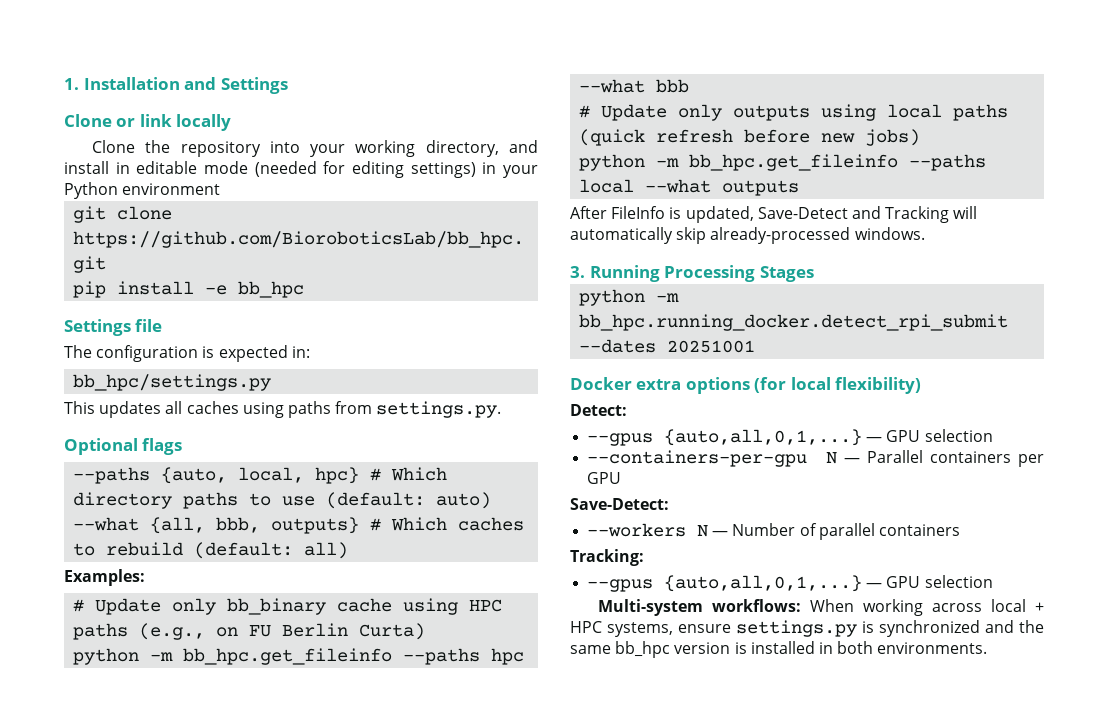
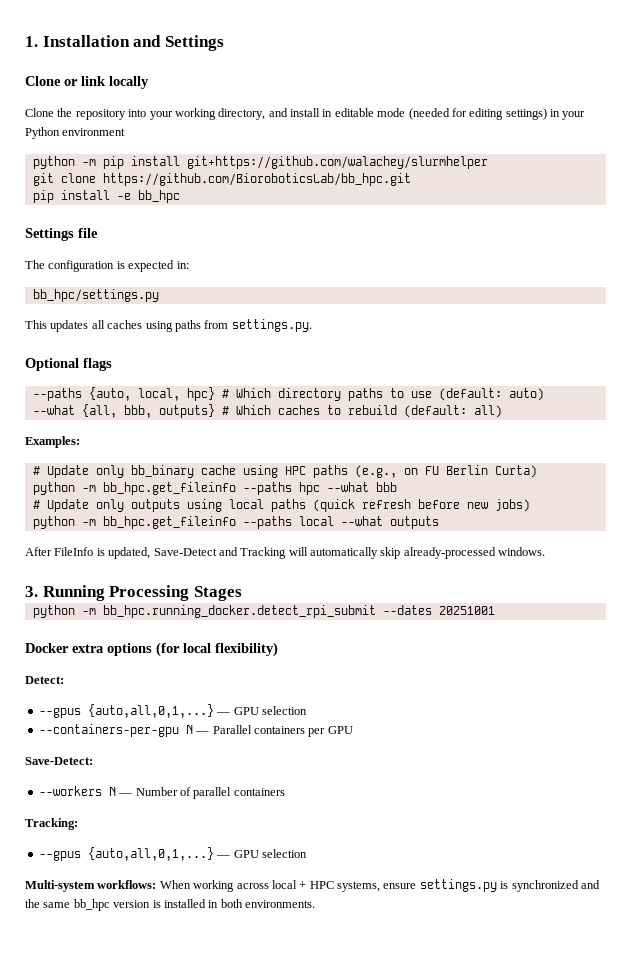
+ python -m pip install git+https://github.com/walachey/slurmhelper

